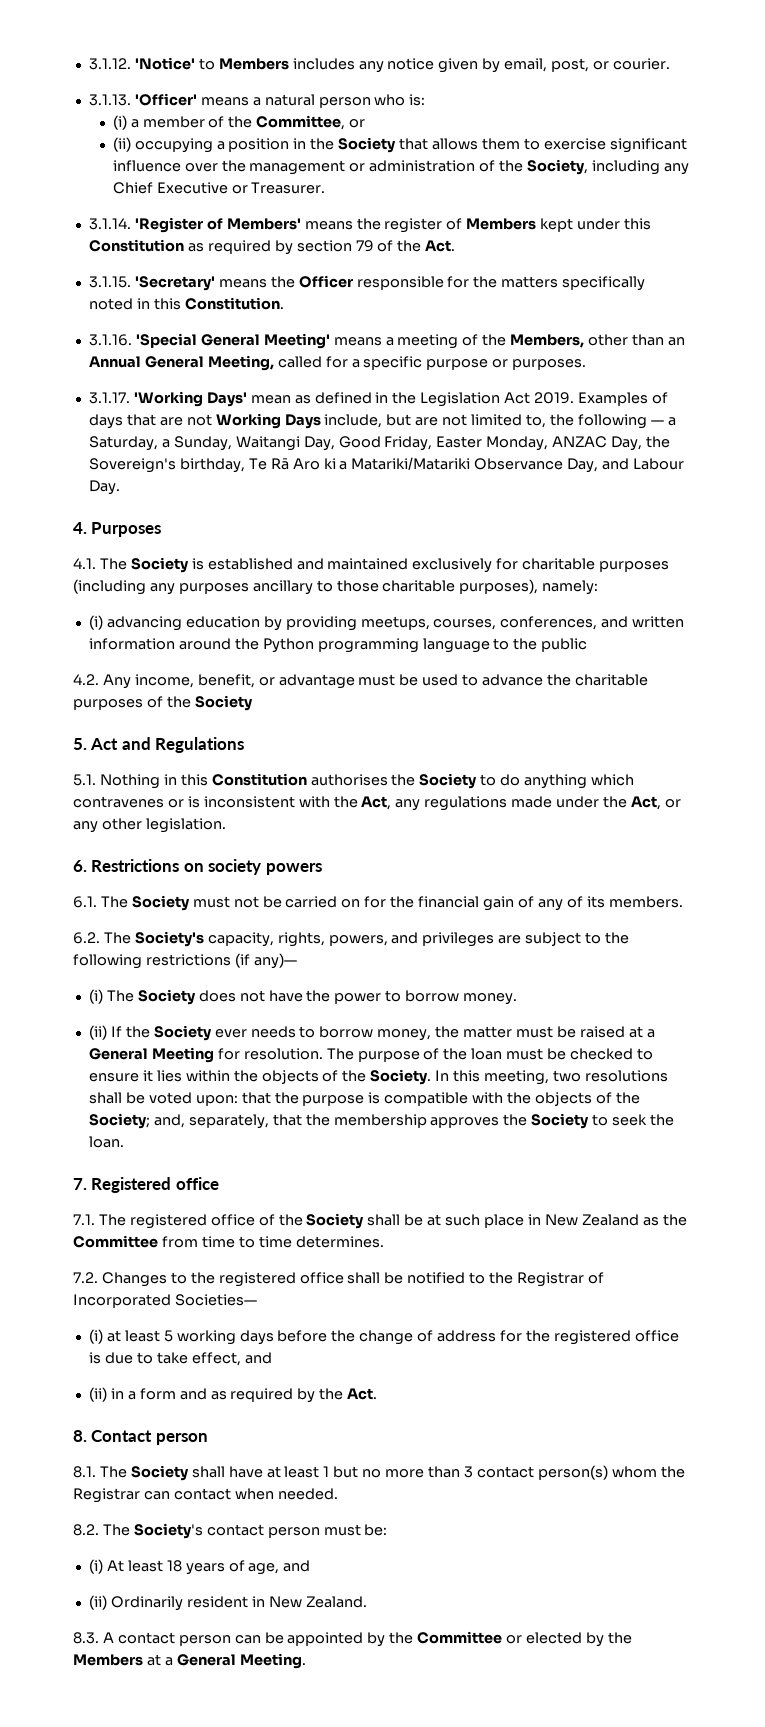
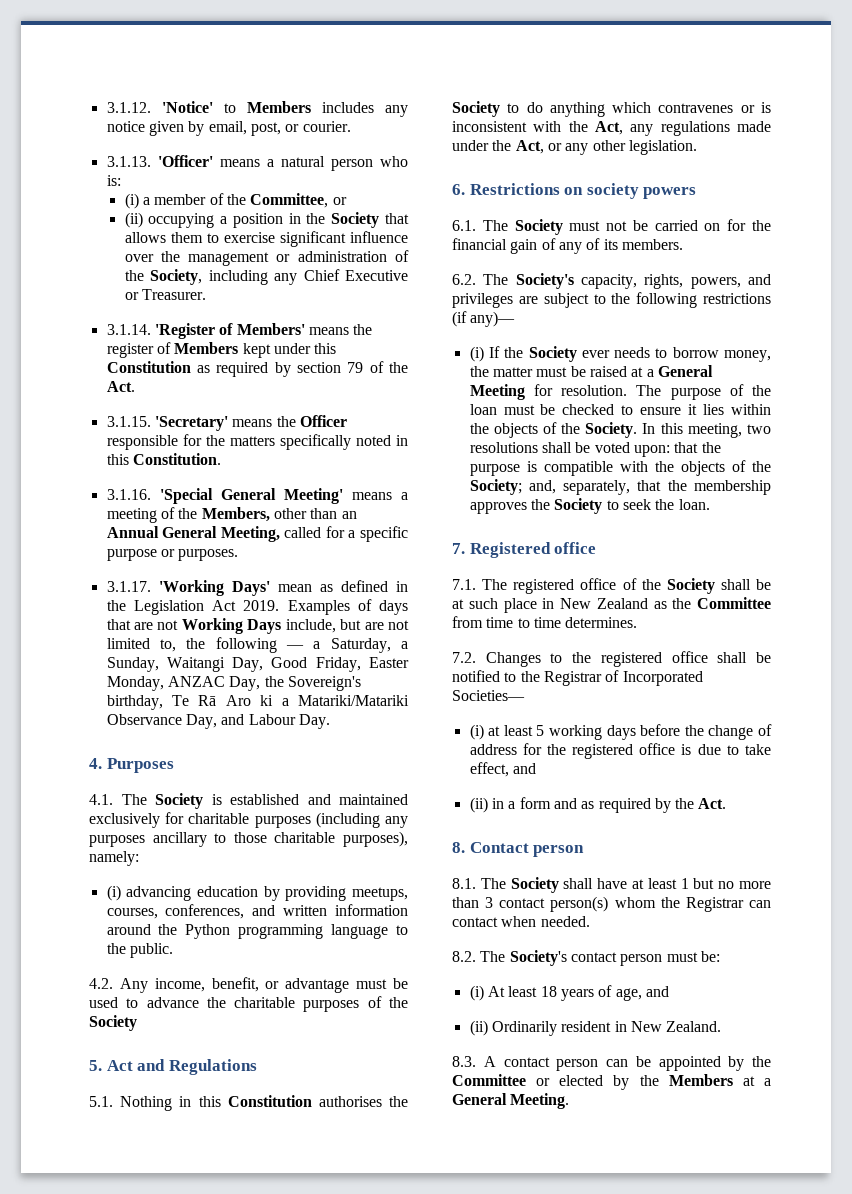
- (i) advancing education by providing meetups, courses, conferences, and written information around the Python programming language to the public
+ (i) advancing education by providing meetups, courses, conferences, and written information around the Python programming language to the public.
- (i) The Society does not have the power to borrow money.
- (ii) If the Society ever needs to borrow money, the matter must be raised at a General Meeting for resolution.
+ (i) If the Society ever needs to borrow money, the matter must be raised at a General Meeting for resolution.

